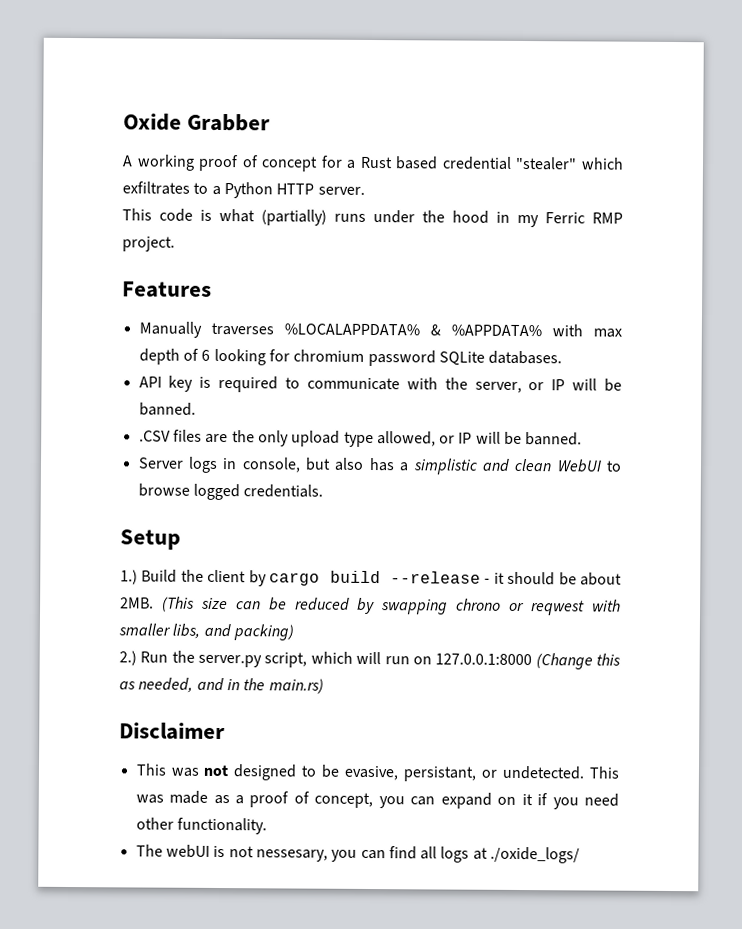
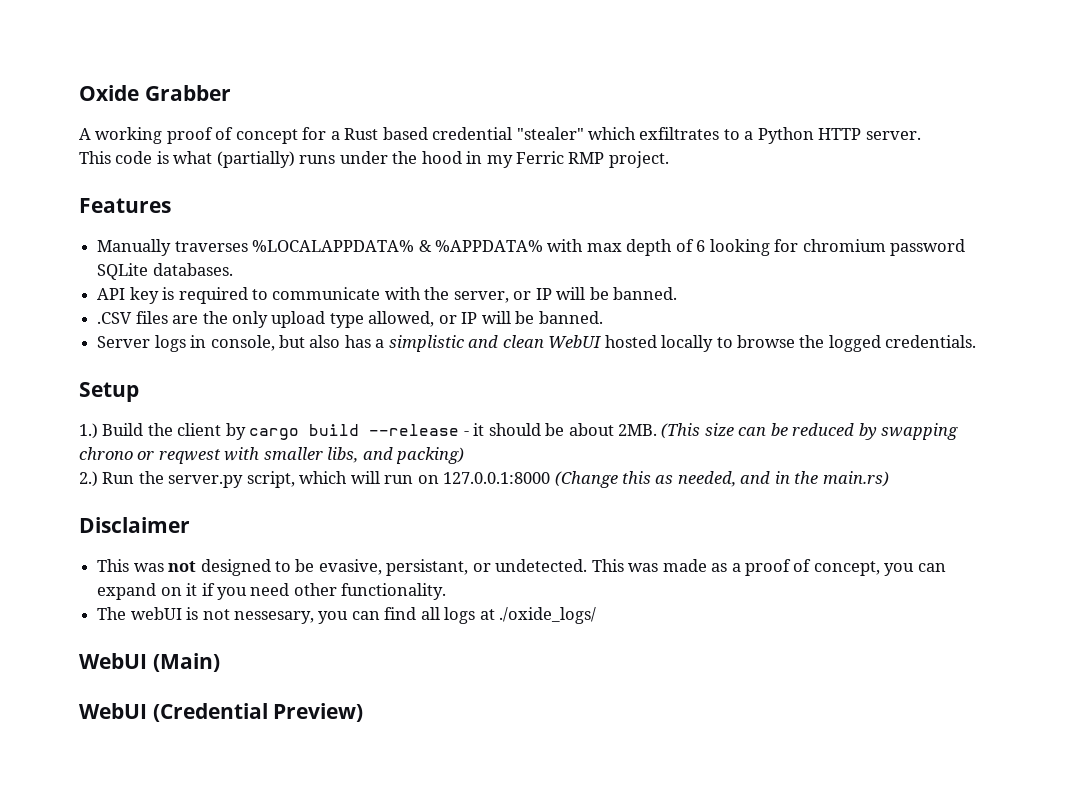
- Server logs in console, but also has a simplistic and clean WebUI to browse logged credentials.
+ Server logs in console, but also has a simplistic and clean WebUI hosted locally to browse the logged credentials.
+ WebUI (Main)
+ WebUI (Credential Preview)

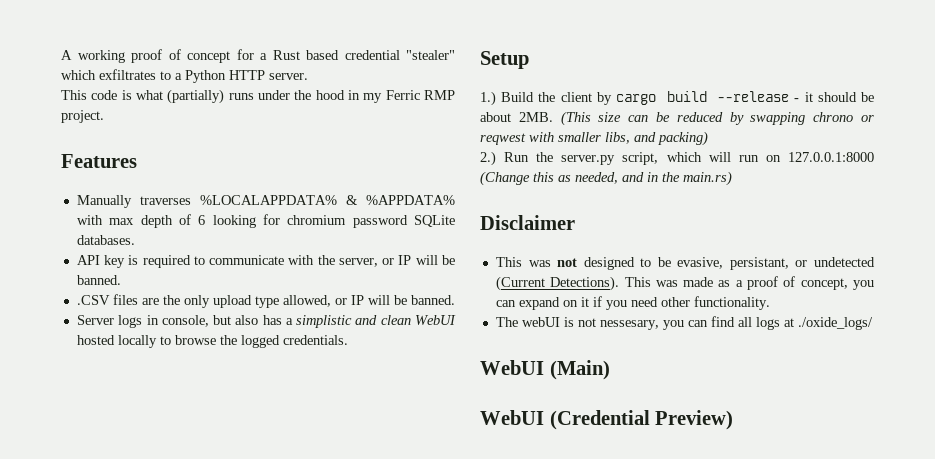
- Oxide Grabber
- This was not designed to be evasive, persistant, or undetected.
+ This was not designed to be evasive, persistant, or undetected (Current Detections).

